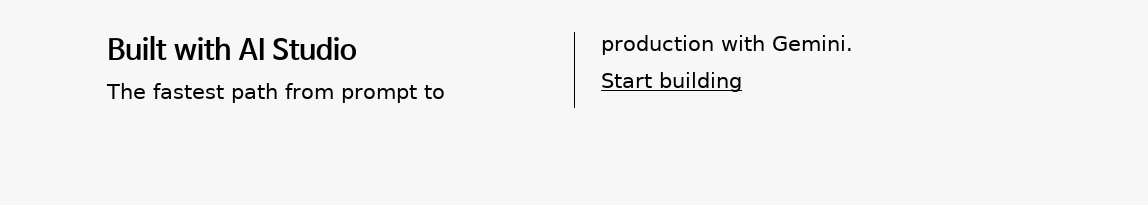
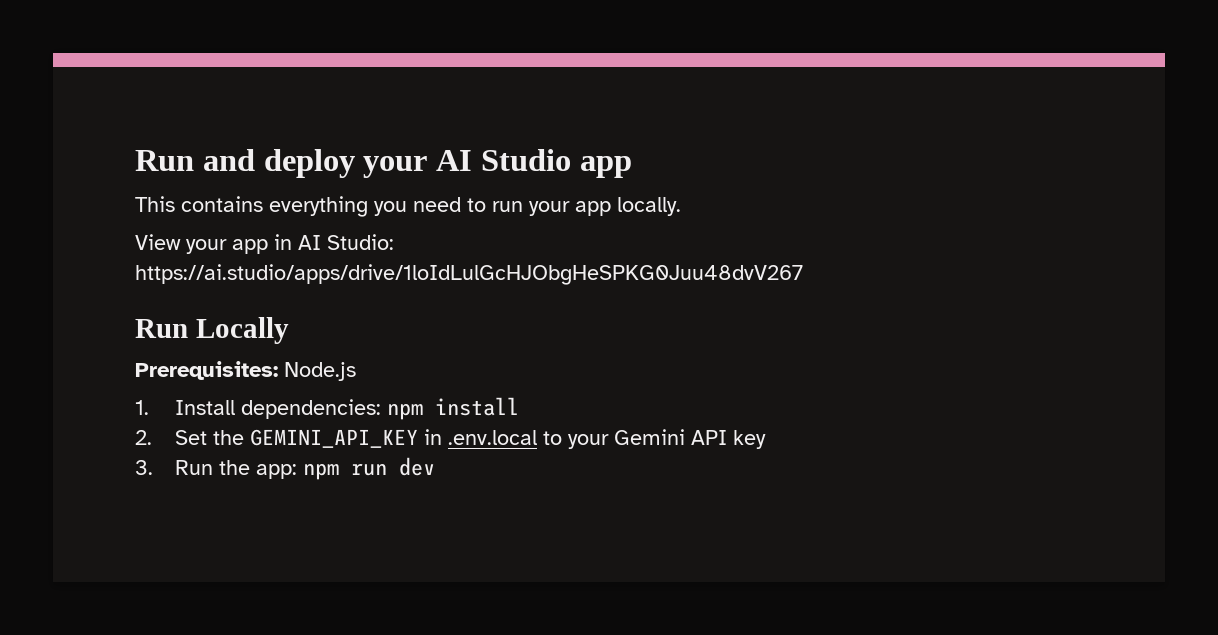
- Built with AI Studio
- The fastest path from prompt to production with Gemini.
- Start building
+ Run and deploy your AI Studio app
+ This contains everything you need to run your app locally.
+ View your app in AI Studio: https://ai.studio/apps/drive/1loIdLulGcHJObgHeSPKG0Juu48dvV267
+ Run Locally
+ Prerequisites: Node.js
+ 1. Install dependencies: npm install
+ 2. Set the GEMINI_API_KEY in .env.local to your Gemini API key
+ 3. Run the app: npm run dev

